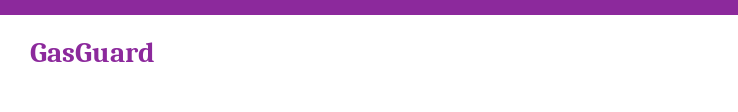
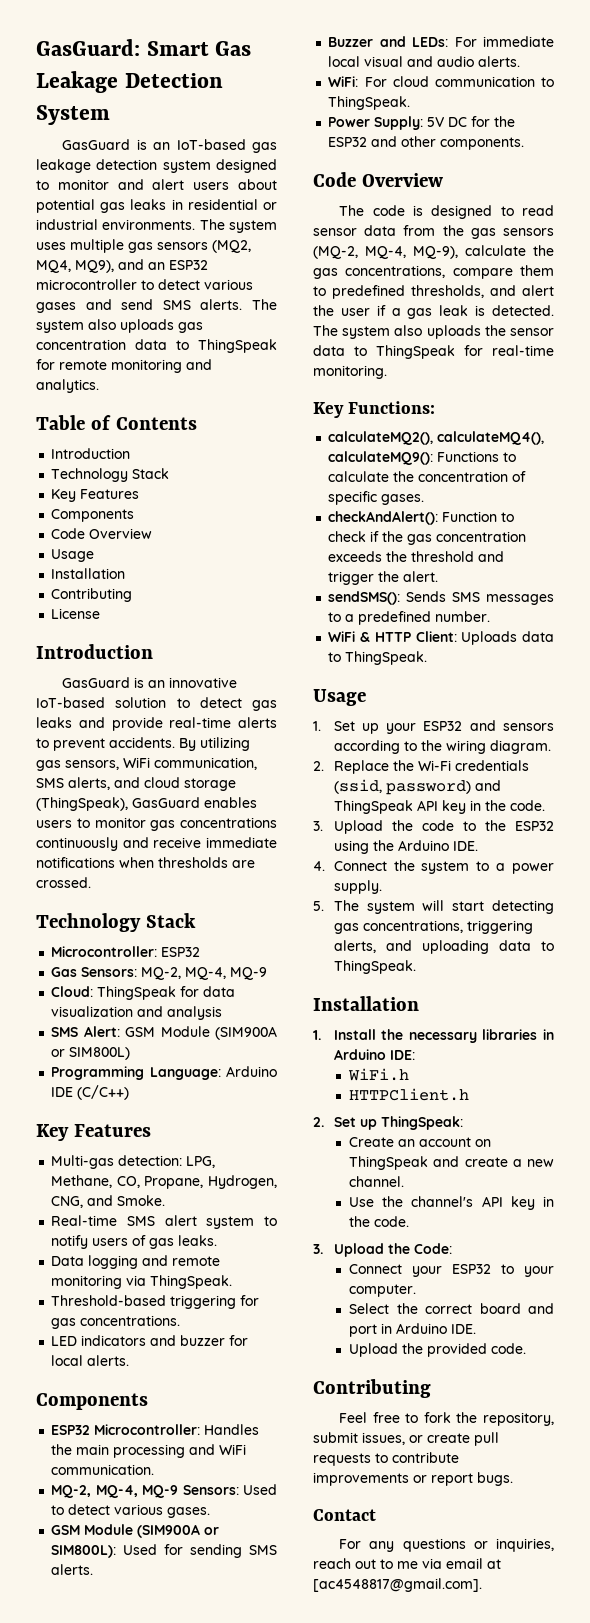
- GasGuard
+ GasGuard: Smart Gas Leakage Detection System
+ GasGuard is an IoT-based gas leakage detection system designed to monitor and alert users about potential gas leaks in residential or industrial environments. The system uses multiple gas sensors (MQ2, MQ4, MQ9), and an ESP32 microcontroller to detect various gases and send SMS alerts. The system also uploads gas concentration data to ThingSpeak for remote monitoring and analytics.
+ Table of Contents
+ Introduction
+ Technology Stack
+ Key Features
+ Components
+ Code Overview
+ Usage
+ Installation
+ Contributing
+ License
+ Introduction
+ GasGuard is an innovative IoT-based solution to detect gas leaks and provide real-time alerts to prevent accidents. By utilizing gas sensors, WiFi communication, SMS alerts, and cloud storage (ThingSpeak), GasGuard enables users to monitor gas concentrations continuously and receive immediate notifications when thresholds are crossed.
+ Technology Stack
+ Microcontroller: ESP32
+ Gas Sensors: MQ-2, MQ-4, MQ-9
+ Cloud: ThingSpeak for data visualization and analysis
+ SMS Alert: GSM Module (SIM900A or SIM800L)
+ Programming Language: Arduino IDE (C/C++)
+ Key Features
+ Multi-gas detection: LPG, Methane, CO, Propane, Hydrogen, CNG, and Smoke.
+ Real-time SMS alert system to notify users of gas leaks.
+ Data logging and remote monitoring via ThingSpeak.
+ Threshold-based triggering for gas concentrations.
+ LED indicators and buzzer for local alerts.
+ Components
+ ESP32 Microcontroller: Handles the main processing and WiFi communication.
+ MQ-2, MQ-4, MQ-9 Sensors: Used to detect various gases.
+ GSM Module (SIM900A or SIM800L): Used for sending SMS alerts.
+ Buzzer and LEDs: For immediate local visual and audio alerts.
+ WiFi: For cloud communication to ThingSpeak.
+ Power Supply: 5V DC for the ESP32 and other components.
+ Code Overview
+ The code is designed to read sensor data from the gas sensors (MQ-2, MQ-4, MQ-9), calculate the gas concentrations, compare them to predefined thresholds, and alert the user if a gas leak is detected. The system also uploads the sensor data to ThingSpeak for real-time monitoring.
+ Key Functions:
+ calculateMQ2(), calculateMQ4(), calculateMQ9(): Functions to calculate the concentration of specific gases.
+ checkAndAlert(): Function to check if the gas concentration exceeds the threshold and trigger the alert.
+ sendSMS(): Sends SMS messages to a predefined number.
+ WiFi & HTTP Client: Uploads data to ThingSpeak.
+ Usage
+ 1. Set up your ESP32 and sensors according to the wiring diagram.
+ 2. Replace the Wi-Fi credentials (ssid, password) and ThingSpeak API key in the code.
+ 3. Upload the code to the ESP32 using the Arduino IDE.
+ 4. Connect the system to a power supply.
+ 5. The system will start detecting gas concentrations, triggering alerts, and uploading data to ThingSpeak.
+ Installation
+ 1. Install the necessary libraries in Arduino IDE:
+ WiFi.h
+ HTTPClient.h
+ 2. Set up ThingSpeak:
+ Create an account on ThingSpeak and create a new channel.
+ Use the channel's API key in the code.
+ 3. Upload the Code:
+ Connect your ESP32 to your computer.
+ Select the correct board and port in Arduino IDE.
+ Upload the provided code.
+ Contributing
+ Feel free to fork the repository, submit issues, or create pull requests to contribute improvements or report bugs.
+ Contact
+ For any questions or inquiries, reach out to me via email at [ac4548817@gmail.com].

